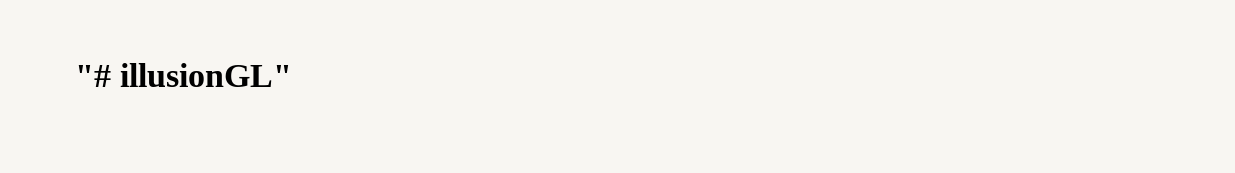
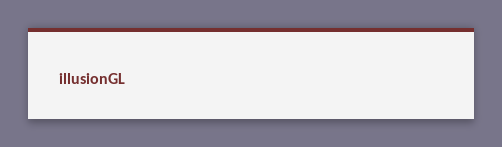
- "# illusionGL"
+ illusionGL

